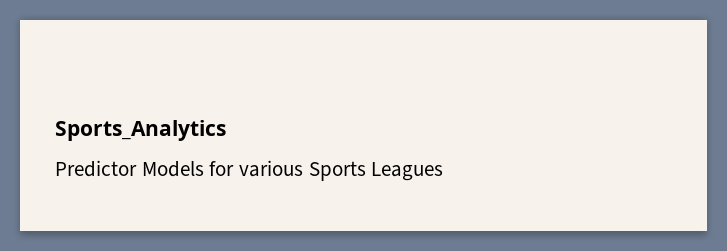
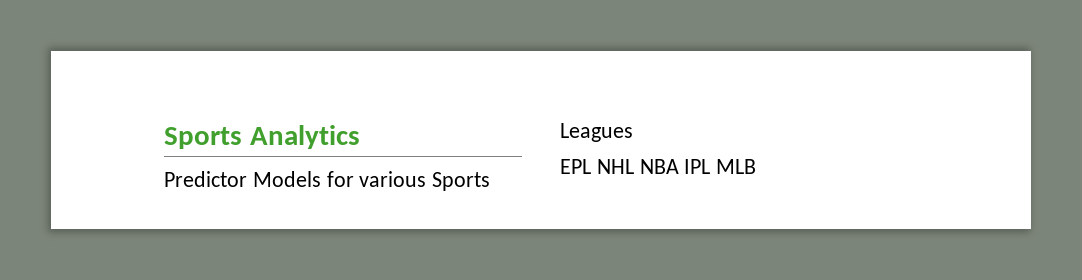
- Sports_Analytics
+ Sports Analytics
+ EPL NHL NBA IPL MLB

